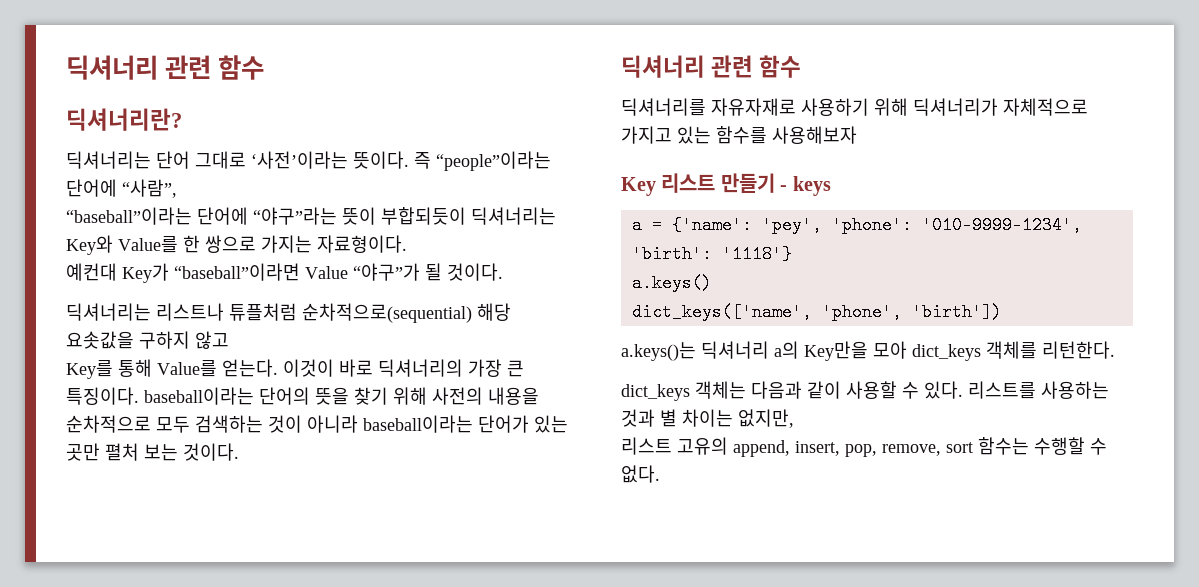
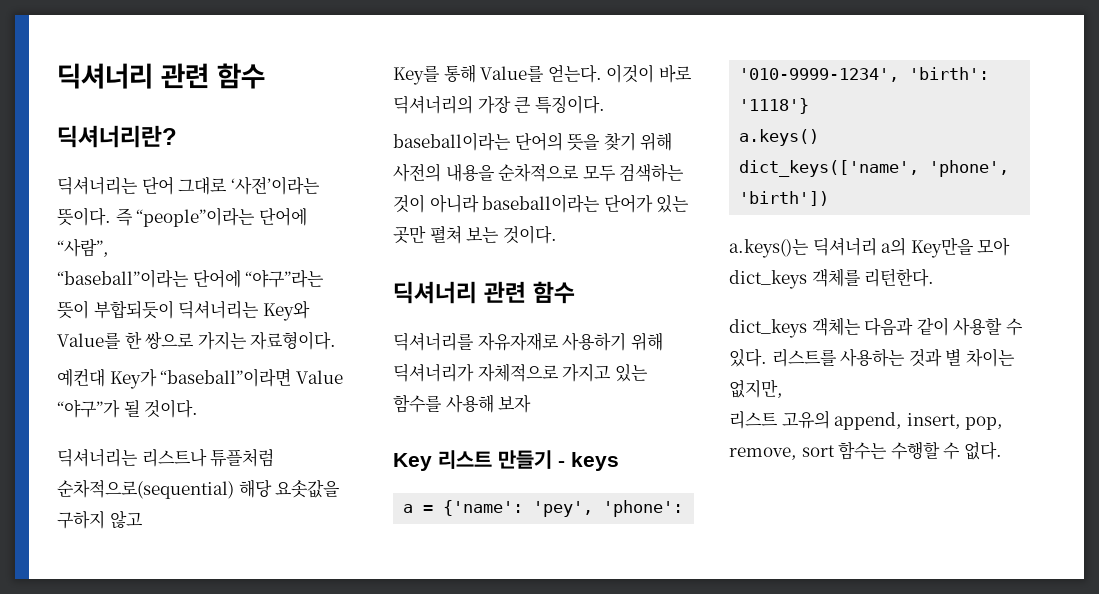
- 이것이 바로 딕셔너리의 가장 큰 특징이다. baseball이라는 단어의 뜻을 찾기 위해 사전의 내용을 순차적으로 모두 검색하는 것이 아니라 baseball이라는 단어가 있는 곳만 펼처 보는 것이다.
+ 이것이 바로 딕셔너리의 가장 큰 특징이다.
+ baseball이라는 단어의 뜻을 찾기 위해 사전의 내용을 순차적으로 모두 검색하는 것이 아니라 baseball이라는 단어가 있는 곳만 펼쳐 보는 것이다.
- 딕셔너리를 자유자재로 사용하기 위해 딕셔너리가 자체적으로 가지고 있는 함수를 사용해보자
+ 딕셔너리를 자유자재로 사용하기 위해 딕셔너리가 자체적으로 가지고 있는 함수를 사용해 보자

